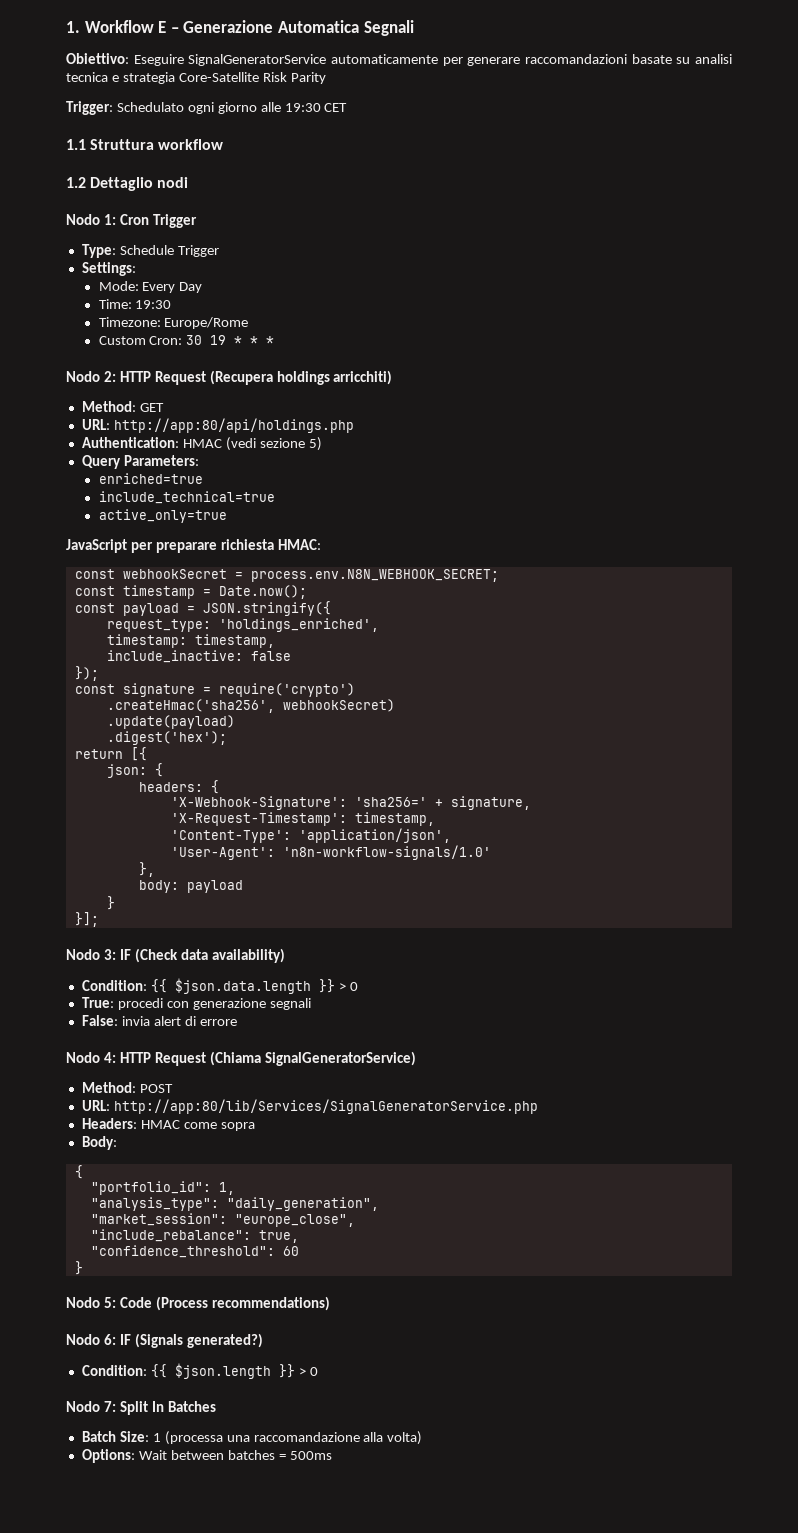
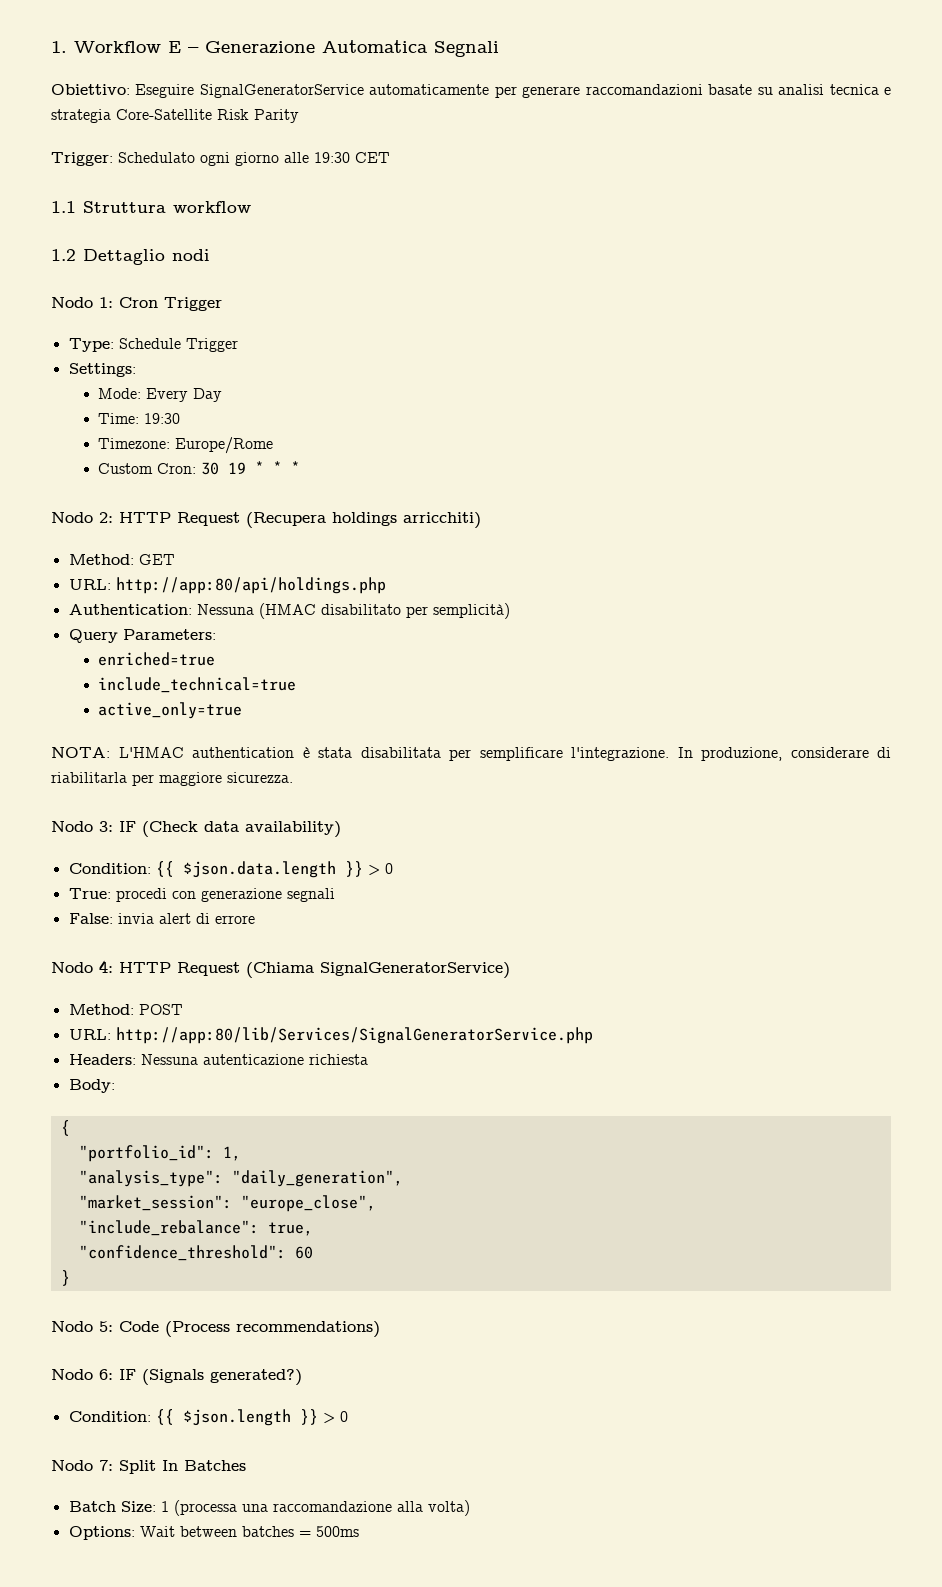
- Authentication: HMAC (vedi sezione 5)
+ Authentication: Nessuna (HMAC disabilitato per semplicità)
- JavaScript per preparare richiesta HMAC:
- const webhookSecret = process.env.N8N_WEBHOOK_SECRET;
- const timestamp = Date.now();
- const payload = JSON.stringify({
- request_type: 'holdings_enriched',
- timestamp: timestamp,
- include_inactive: false
- });
- const signature = require('crypto')
- .createHmac('sha256', webhookSecret)
- .update(payload)
- .digest('hex');
- return [{
- json: {
- headers: {
- 'X-Webhook-Signature': 'sha256=' + signature,
- 'X-Request-Timestamp': timestamp,
- 'Content-Type': 'application/json',
- 'User-Agent': 'n8n-workflow-signals/1.0'
- },
- body: payload
- }
- }];
+ NOTA: L'HMAC authentication è stata disabilitata per semplificare l'integrazione. In produzione, considerare di riabilitarla per maggiore sicurezza.
- Headers: HMAC come sopra
+ Headers: Nessuna autenticazione richiesta

